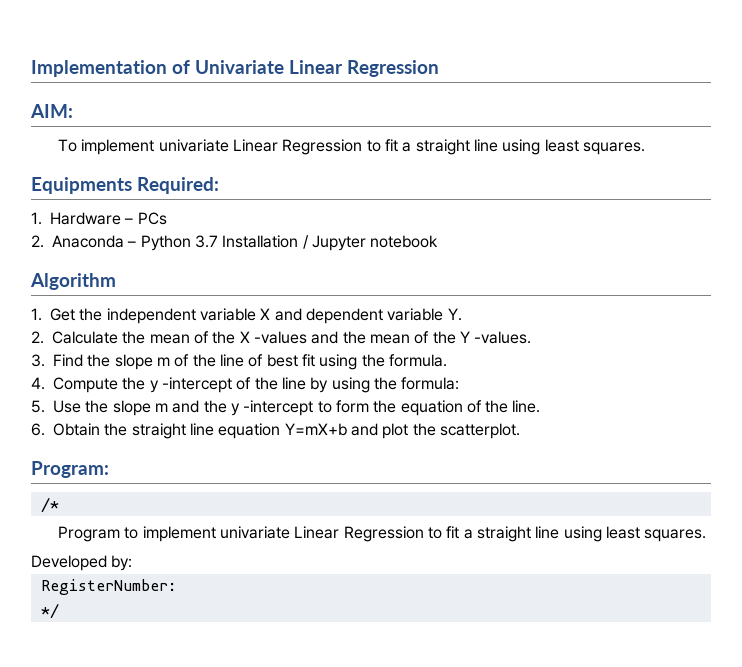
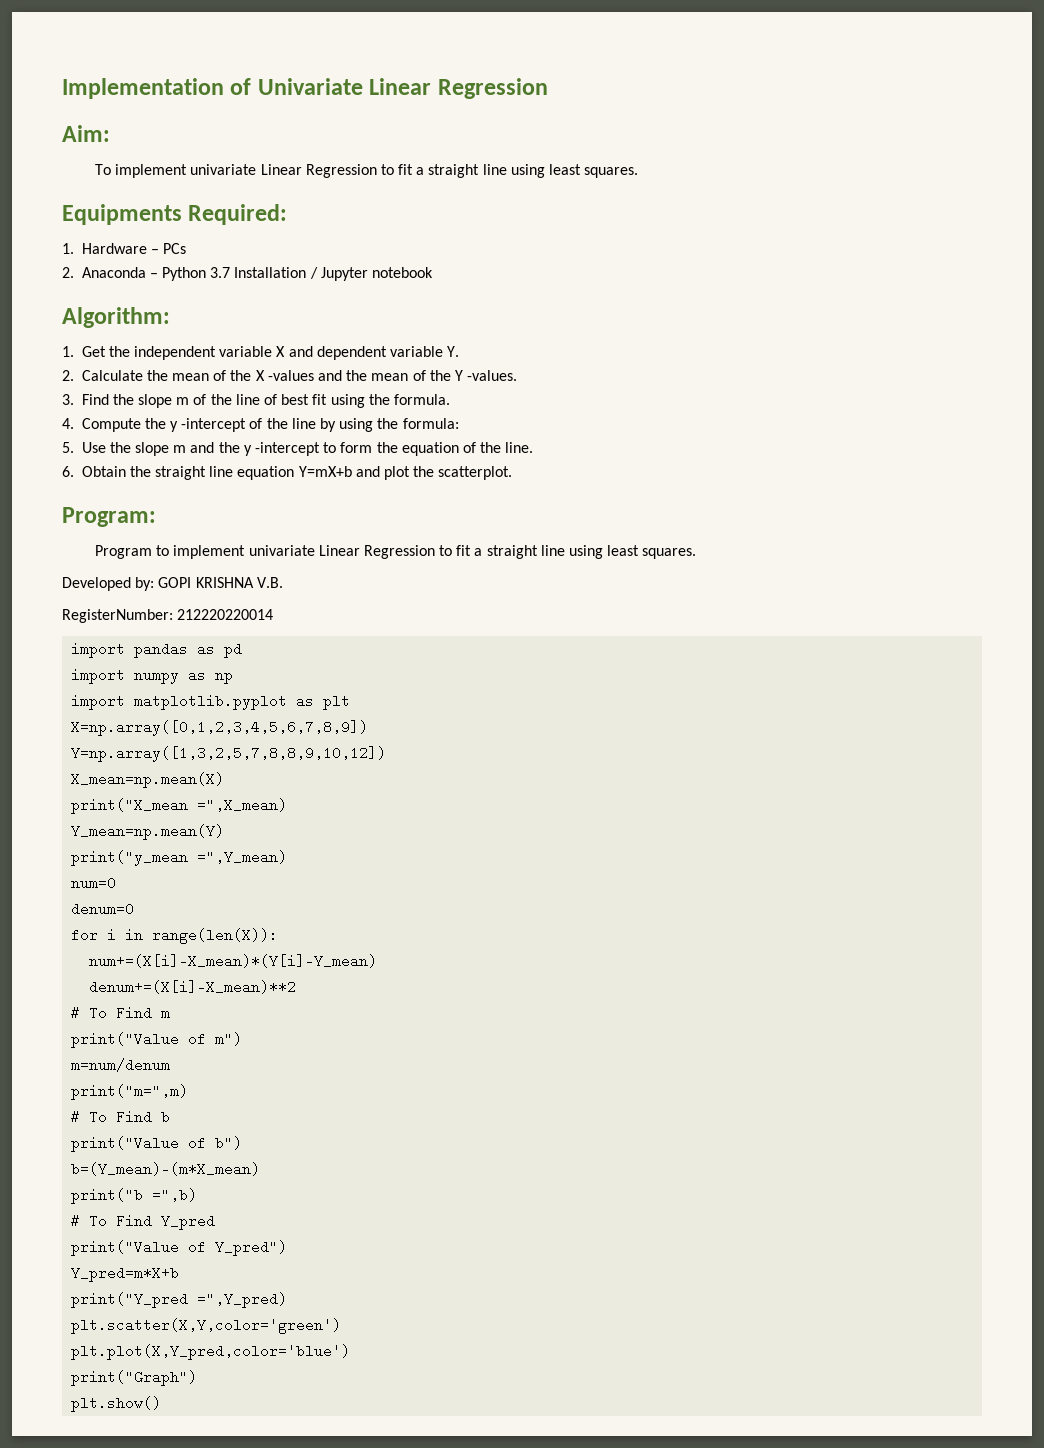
- AIM:
+ Aim:
- Algorithm
+ Algorithm:
- /*
- Developed by:
- RegisterNumber:
- */
+ Developed by: GOPI KRISHNA V.B.
+ RegisterNumber: 212220220014
+ import pandas as pd
+ import numpy as np
+ import matplotlib.pyplot as plt
+ X=np.array([0,1,2,3,4,5,6,7,8,9])
+ Y=np.array([1,3,2,5,7,8,8,9,10,12])
+ X_mean=np.mean(X)
+ print("X_mean =",X_mean)
+ Y_mean=np.mean(Y)
+ print("y_mean =",Y_mean)
+ num=0
+ denum=0
+ for i in range(len(X)):
+ num+=(X[i]-X_mean)*(Y[i]-Y_mean)
+ denum+=(X[i]-X_mean)**2
+ # To Find m
+ print("Value of m")
+ m=num/denum
+ print("m=",m)
+ # To Find b
+ print("Value of b")
+ b=(Y_mean)-(m*X_mean)
+ print("b =",b)
+ # To Find Y_pred
+ print("Value of Y_pred")
+ Y_pred=m*X+b
+ print("Y_pred =",Y_pred)
+ plt.scatter(X,Y,color='green')
+ plt.plot(X,Y_pred,color='blue')
+ print("Graph")
+ plt.show()

